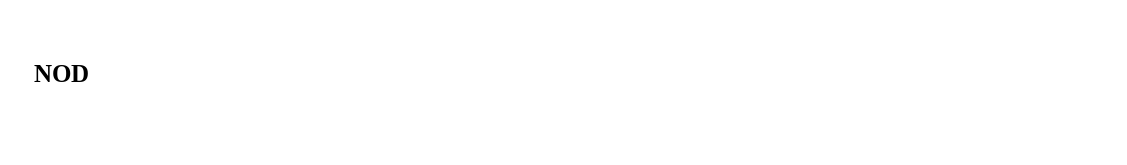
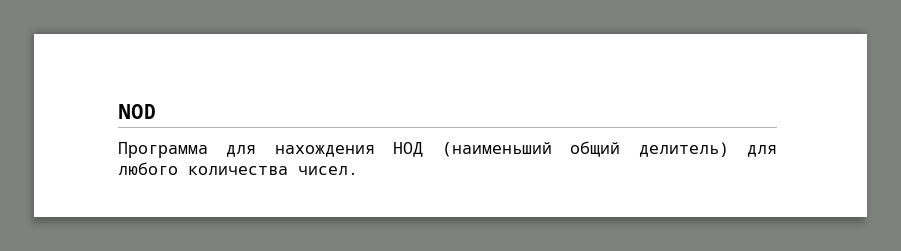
+ Программа для нахождения НОД (наименьший общий делитель) для любого количества чисел.

